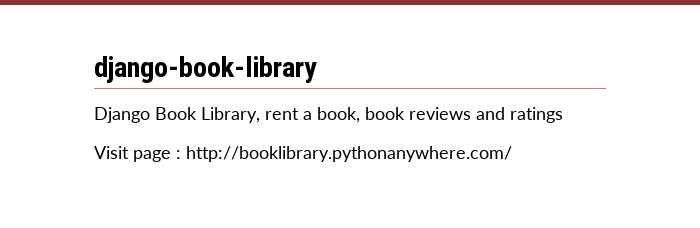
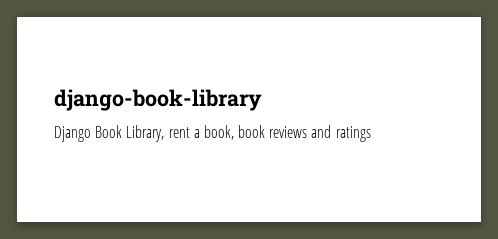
- Visit page : http://booklibrary.pythonanywhere.com/

